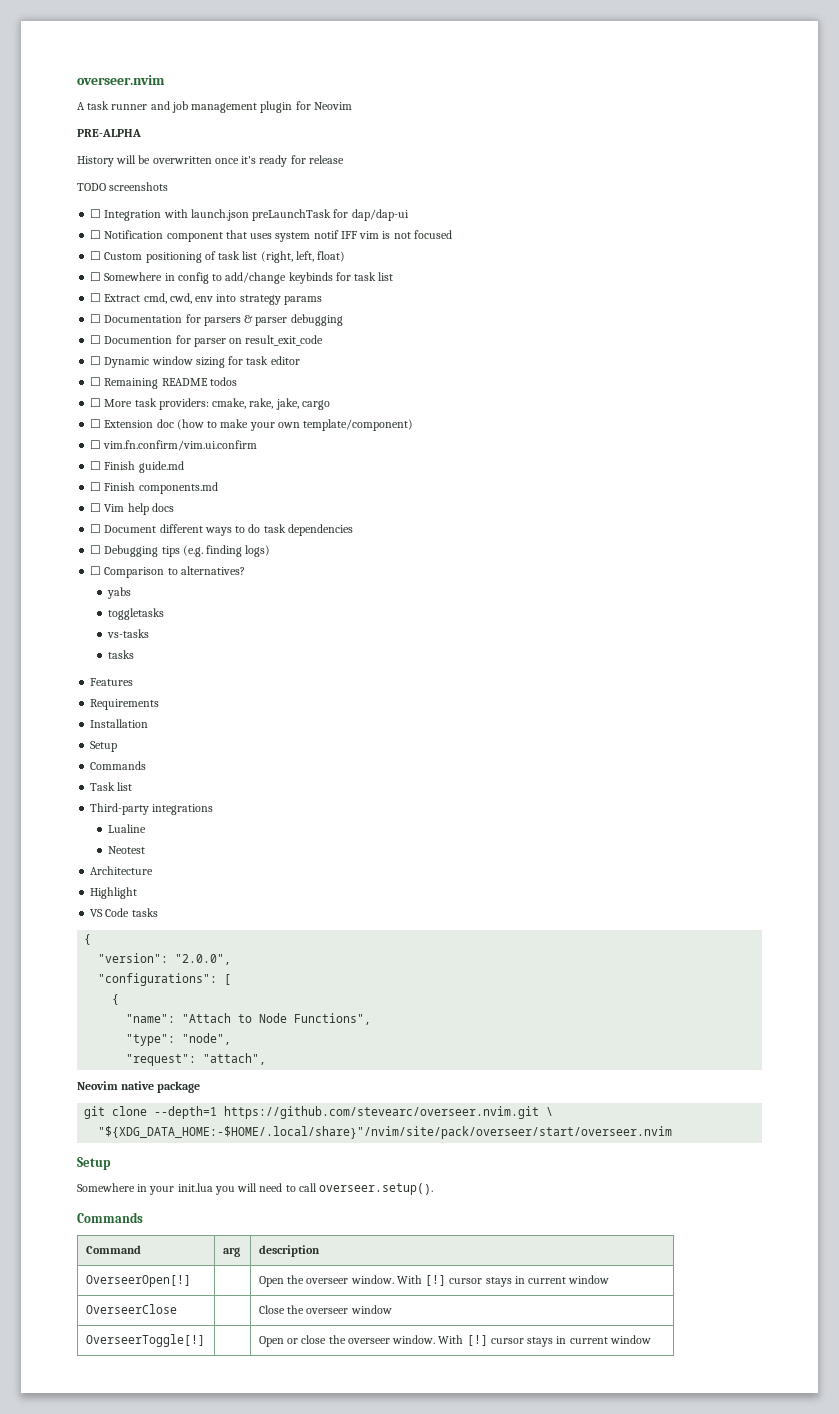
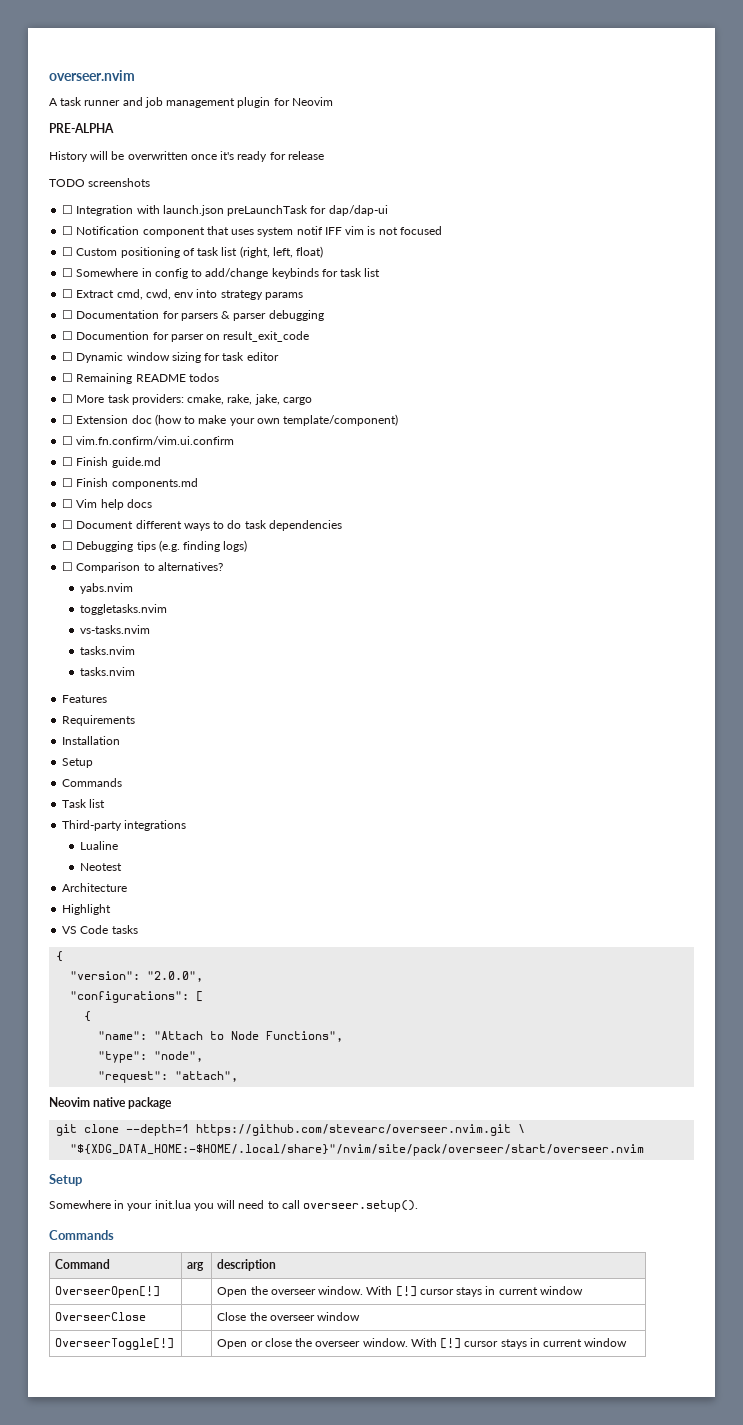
- yabs
- toggletasks
- vs-tasks
- tasks
+ yabs.nvim
+ toggletasks.nvim
+ vs-tasks.nvim
+ tasks.nvim
+ tasks.nvim

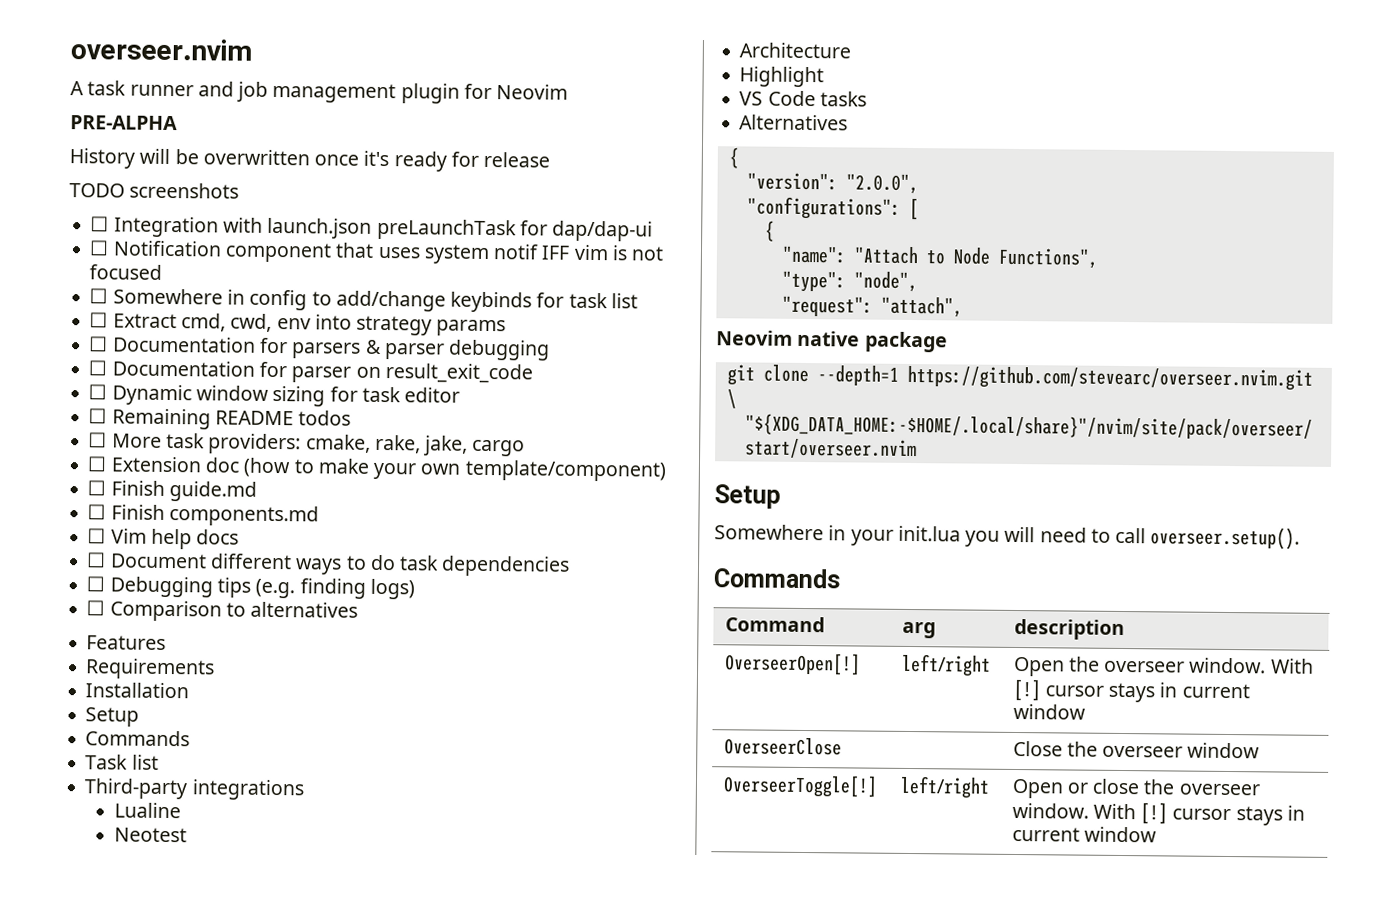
- ☐ Custom positioning of task list (right, left, float)
- ☐ Documention for parser on result_exit_code
+ ☐ Documentation for parser on result_exit_code
- ☐ vim.fn.confirm/vim.ui.confirm
- ☐ Comparison to alternatives?
- yabs.nvim
- toggletasks.nvim
- vs-tasks.nvim
- tasks.nvim
- tasks.nvim
+ ☐ Comparison to alternatives
+ Alternatives
- OverseerOpen[!] | | Open the overseer window. With [!] cursor stays in current window
+ OverseerOpen[!] | left/right | Open the overseer window. With [!] cursor stays in current window
- OverseerToggle[!] | | Open or close the overseer window. With [!] cursor stays in current window
+ OverseerToggle[!] | left/right | Open or close the overseer window. With [!] cursor stays in current window

